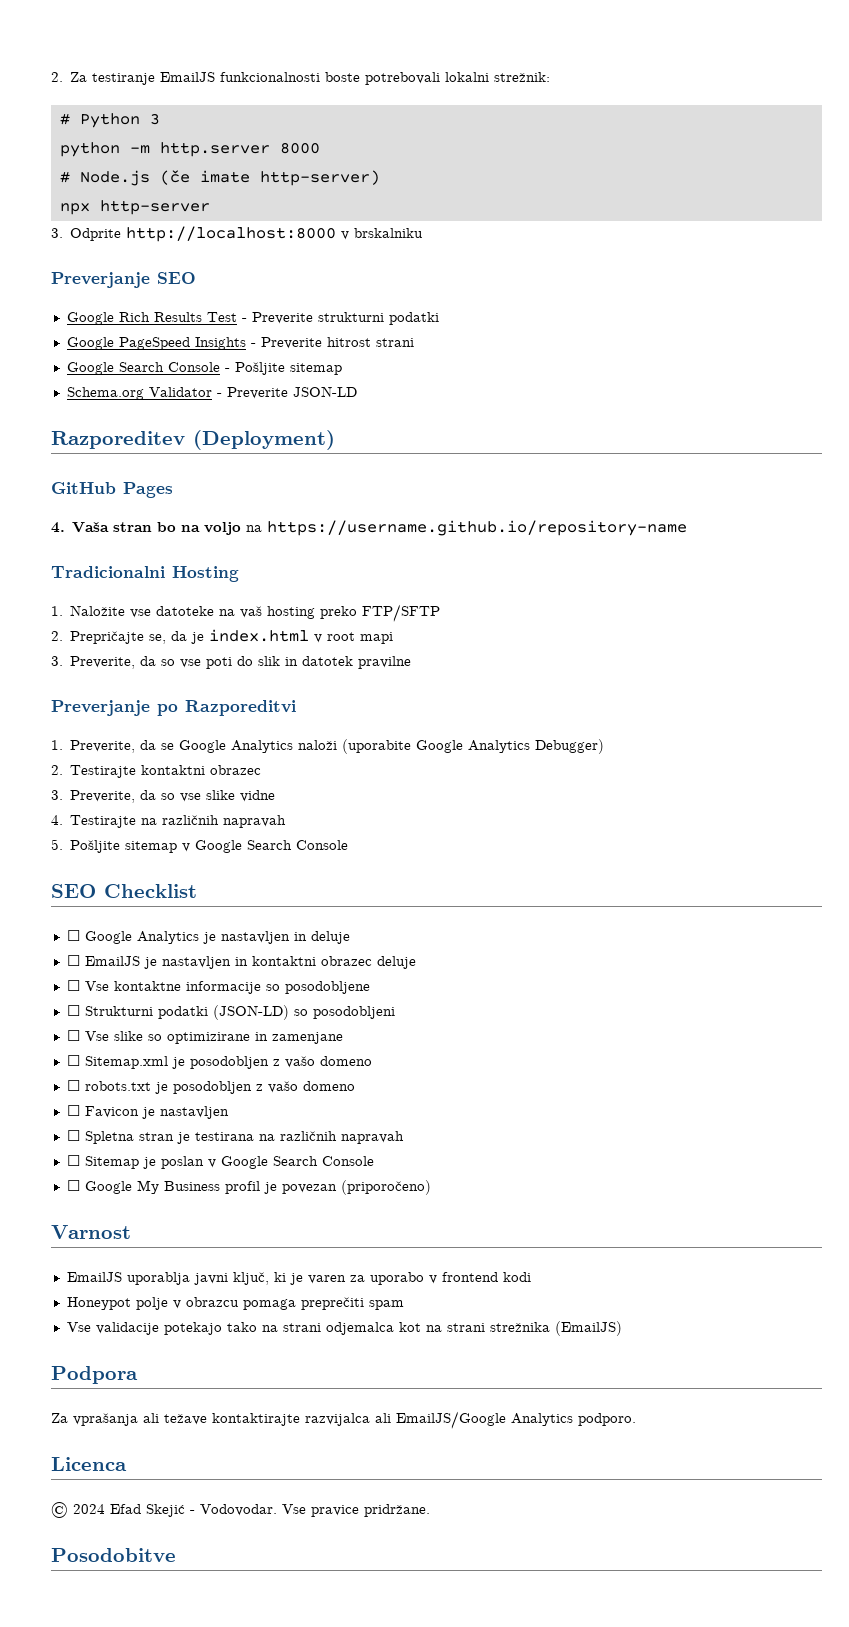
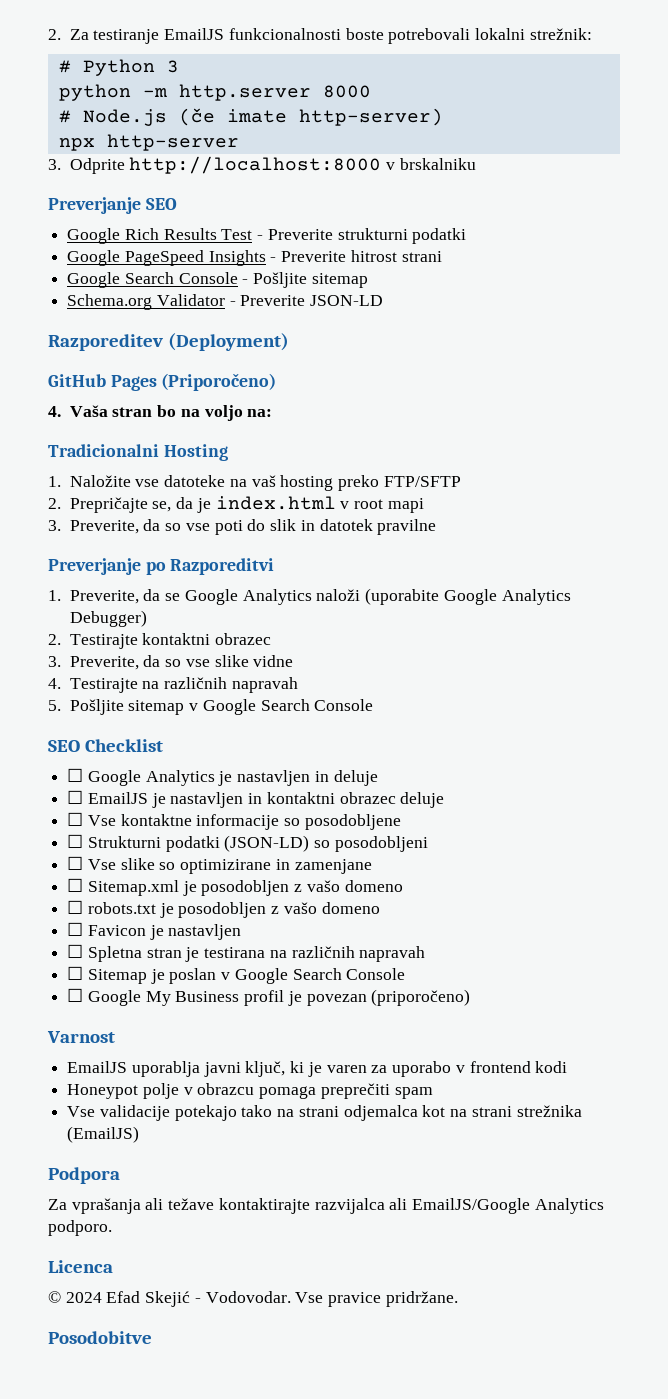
- GitHub Pages
+ GitHub Pages (Priporočeno)
- 4. Vaša stran bo na voljo na https://username.github.io/repository-name
+ 4. Vaša stran bo na voljo na:

